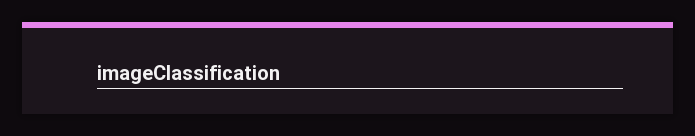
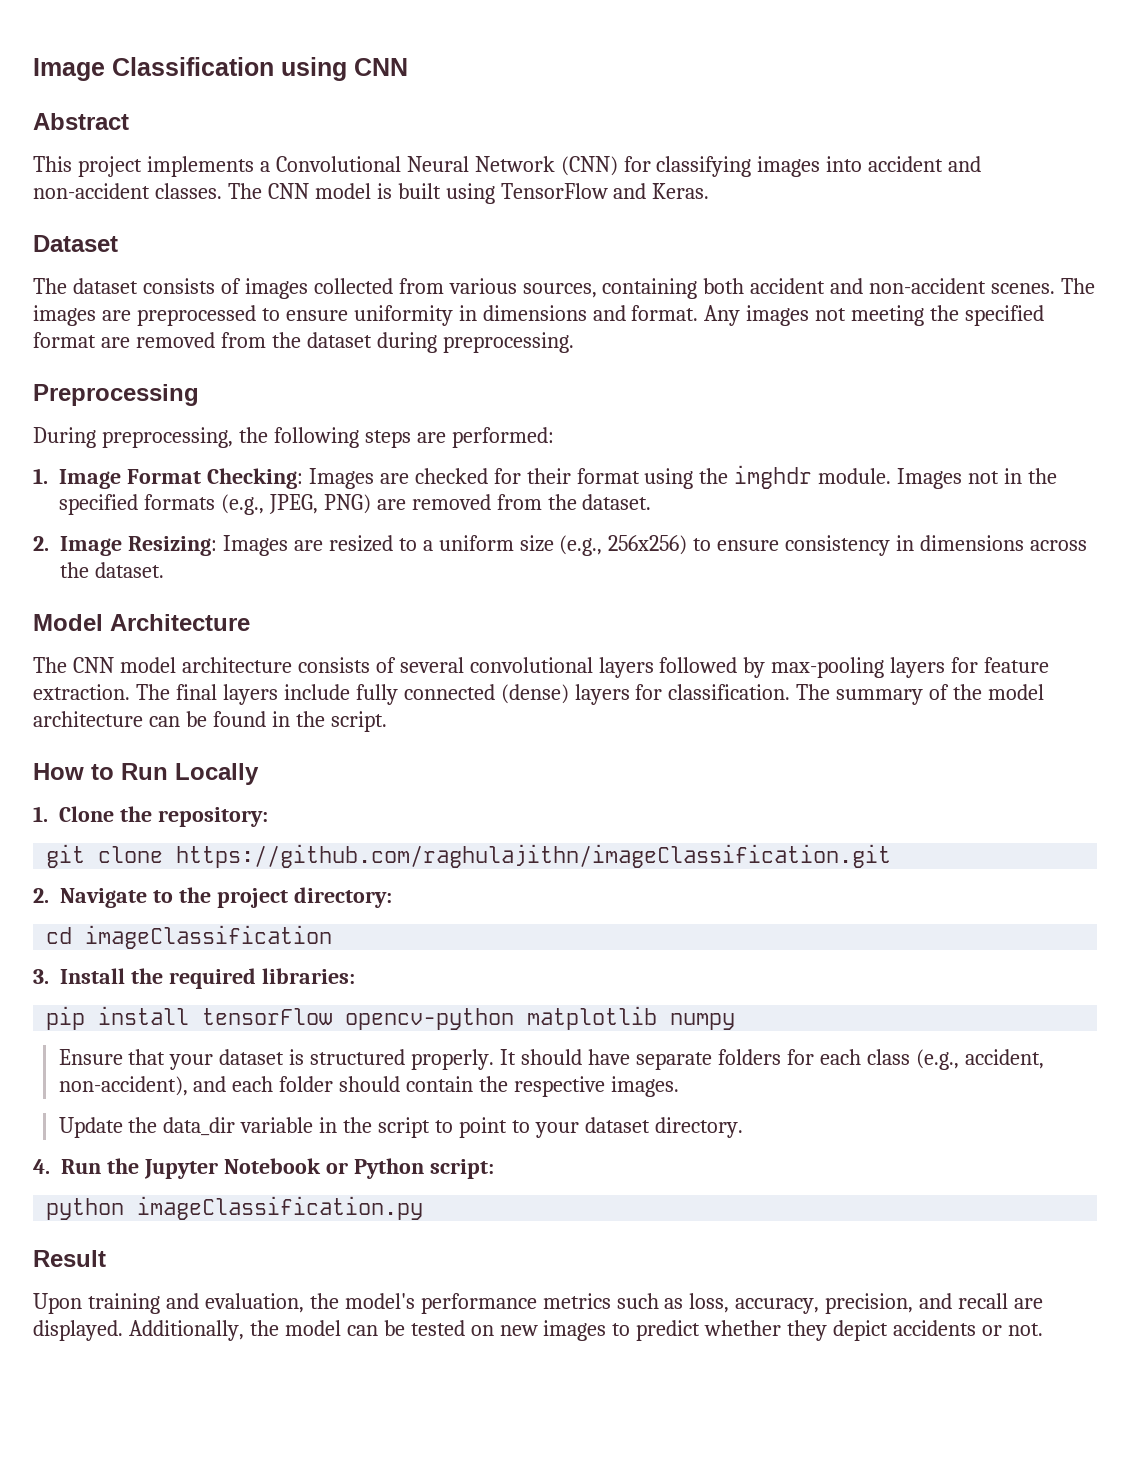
- imageClassification
+ Image Classification using CNN
+ Abstract
+ This project implements a Convolutional Neural Network (CNN) for classifying images into accident and non-accident classes. The CNN model is built using TensorFlow and Keras.
+ Dataset
+ The dataset consists of images collected from various sources, containing both accident and non-accident scenes. The images are preprocessed to ensure uniformity in dimensions and format. Any images not meeting the specified format are removed from the dataset during preprocessing.
+ Preprocessing
+ During preprocessing, the following steps are performed:
+ 1. Image Format Checking: Images are checked for their format using the imghdr module. Images not in the specified formats (e.g., JPEG, PNG) are removed from the dataset.
+ 2. Image Resizing: Images are resized to a uniform size (e.g., 256x256) to ensure consistency in dimensions across the dataset.
+ Model Architecture
+ The CNN model architecture consists of several convolutional layers followed by max-pooling layers for feature extraction. The final layers include fully connected (dense) layers for classification. The summary of the model architecture can be found in the script.
+ How to Run Locally
+ 1. Clone the repository:
+ git clone https://github.com/raghulajithn/imageClassification.git
+ 2. Navigate to the project directory:
+ cd imageClassification
+ 3. Install the required libraries:
+ pip install tensorFlow opencv-python matplotlib numpy
+ Ensure that your dataset is structured properly. It should have separate folders for each class (e.g., accident, non-accident), and each folder should contain the respective images.
+ Update the data_dir variable in the script to point to your dataset directory.
+ 4. Run the Jupyter Notebook or Python script:
+ python imageClassification.py
+ Result
+ Upon training and evaluation, the model's performance metrics such as loss, accuracy, precision, and recall are displayed. Additionally, the model can be tested on new images to predict whether they depict accidents or not.

